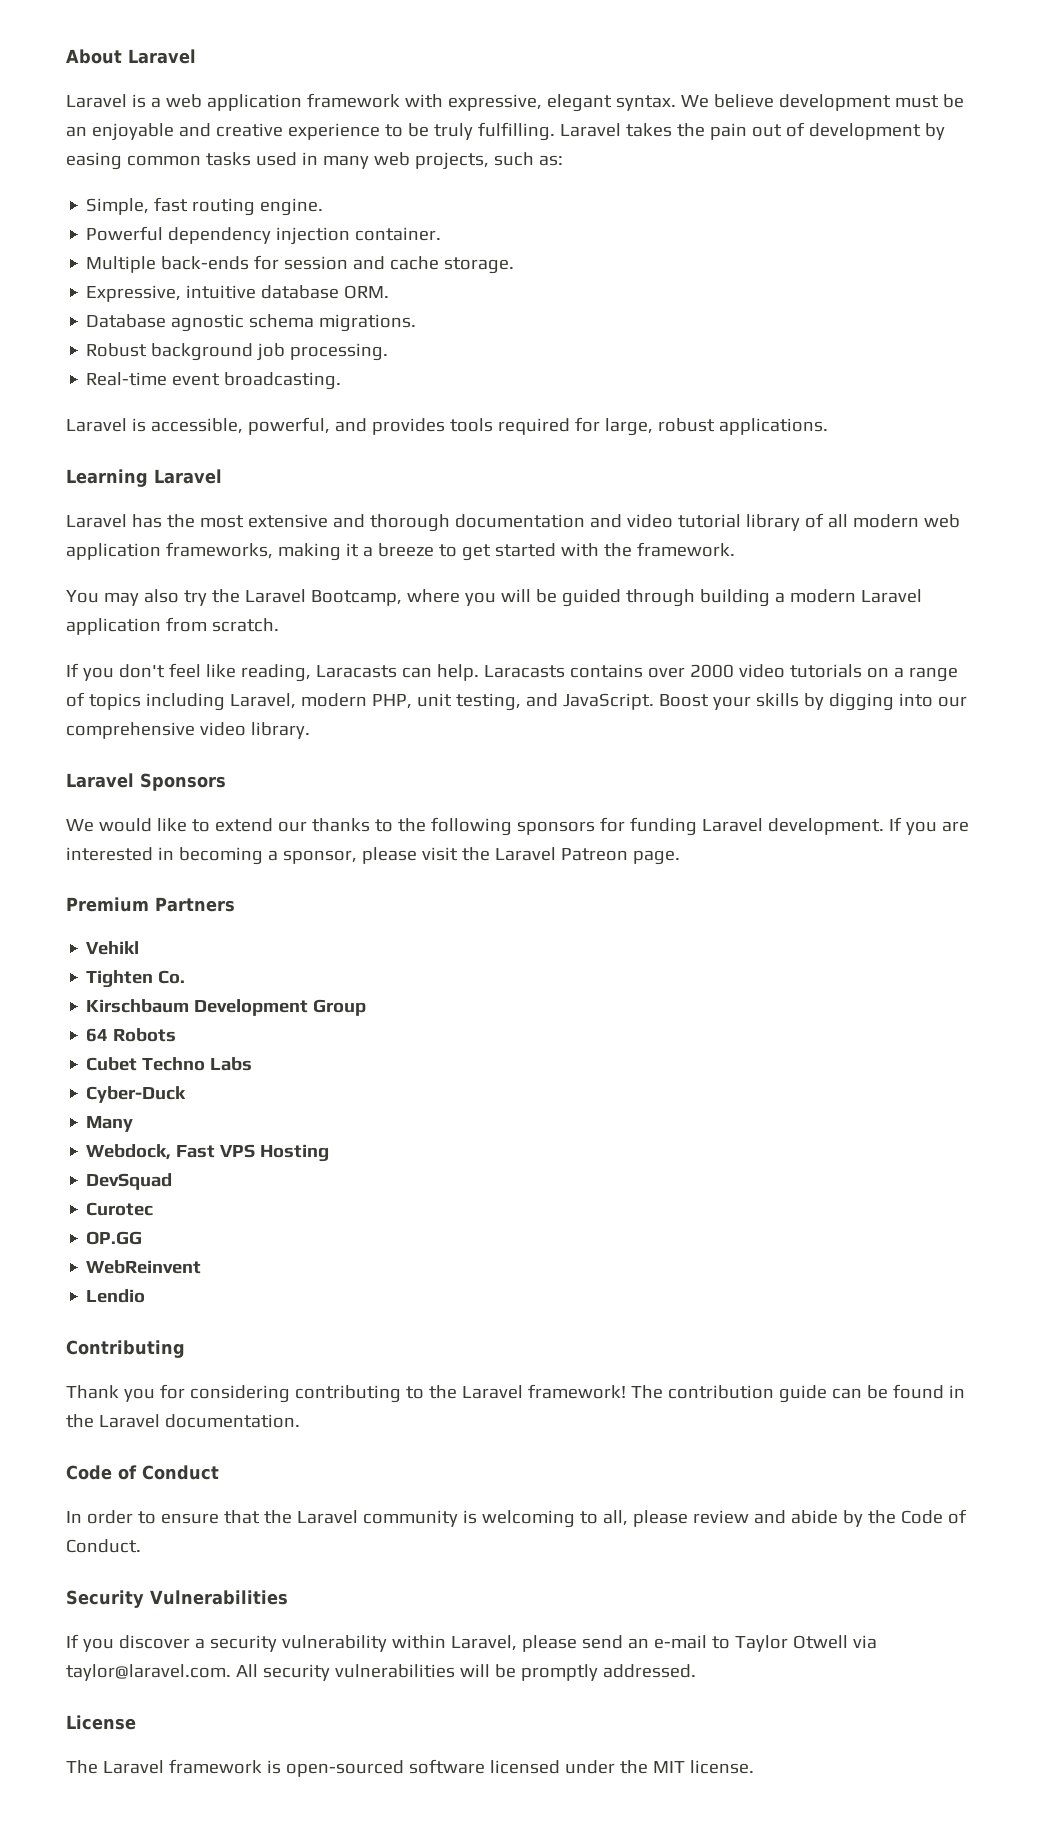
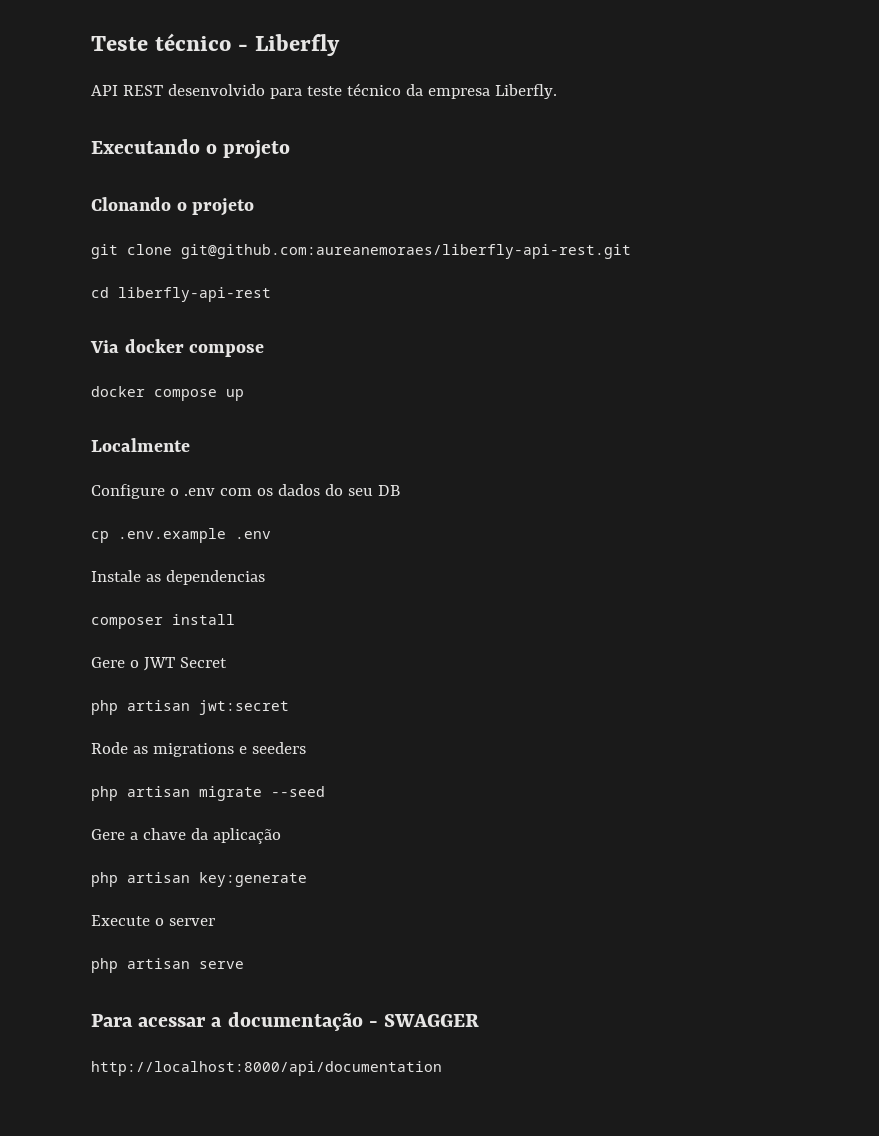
- About Laravel
- Laravel is a web application framework with expressive, elegant syntax. We believe development must be an enjoyable and creative experience to be truly fulfilling. Laravel takes the pain out of development by easing common tasks used in many web projects, such as:
- Simple, fast routing engine.
- Powerful dependency injection container.
- Multiple back-ends for session and cache storage.
- Expressive, intuitive database ORM.
- Database agnostic schema migrations.
- Robust background job processing.
- Real-time event broadcasting.
- Laravel is accessible, powerful, and provides tools required for large, robust applications.
- Learning Laravel
- Laravel has the most extensive and thorough documentation and video tutorial library of all modern web application frameworks, making it a breeze to get started with the framework.
- You may also try the Laravel Bootcamp, where you will be guided through building a modern Laravel application from scratch.
- If you don't feel like reading, Laracasts can help. Laracasts contains over 2000 video tutorials on a range of topics including Laravel, modern PHP, unit testing, and JavaScript. Boost your skills by digging into our comprehensive video library.
- Laravel Sponsors
- We would like to extend our thanks to the following sponsors for funding Laravel development. If you are interested in becoming a sponsor, please visit the Laravel Patreon page.
- Premium Partners
- Vehikl
- Tighten Co.
- Kirschbaum Development Group
- 64 Robots
- Cubet Techno Labs
- Cyber-Duck
- Many
- Webdock, Fast VPS Hosting
- DevSquad
- Curotec
- OP.GG
- WebReinvent
- Lendio
- Contributing
- Thank you for considering contributing to the Laravel framework! The contribution guide can be found in the Laravel documentation.
- Code of Conduct
- In order to ensure that the Laravel community is welcoming to all, please review and abide by the Code of Conduct.
- Security Vulnerabilities
- If you discover a security vulnerability within Laravel, please send an e-mail to Taylor Otwell via taylor@laravel.com. All security vulnerabilities will be promptly addressed.
- License
- The Laravel framework is open-sourced software licensed under the MIT license.
+ Teste técnico - Liberfly
+ API REST desenvolvido para teste técnico da empresa Liberfly.
+ Executando o projeto
+ Clonando o projeto
+ git clone git@github.com:aureanemoraes/liberfly-api-rest.git
+ cd liberfly-api-rest
+ Via docker compose
+ docker compose up
+ Localmente
+ Configure o .env com os dados do seu DB
+ cp .env.example .env
+ Instale as dependencias
+ composer install
+ Gere o JWT Secret
+ php artisan jwt:secret
+ Rode as migrations e seeders
+ php artisan migrate --seed
+ Gere a chave da aplicação
+ php artisan key:generate
+ Execute o server
+ php artisan serve
+ Para acessar a documentação - SWAGGER
+ http://localhost:8000/api/documentation

